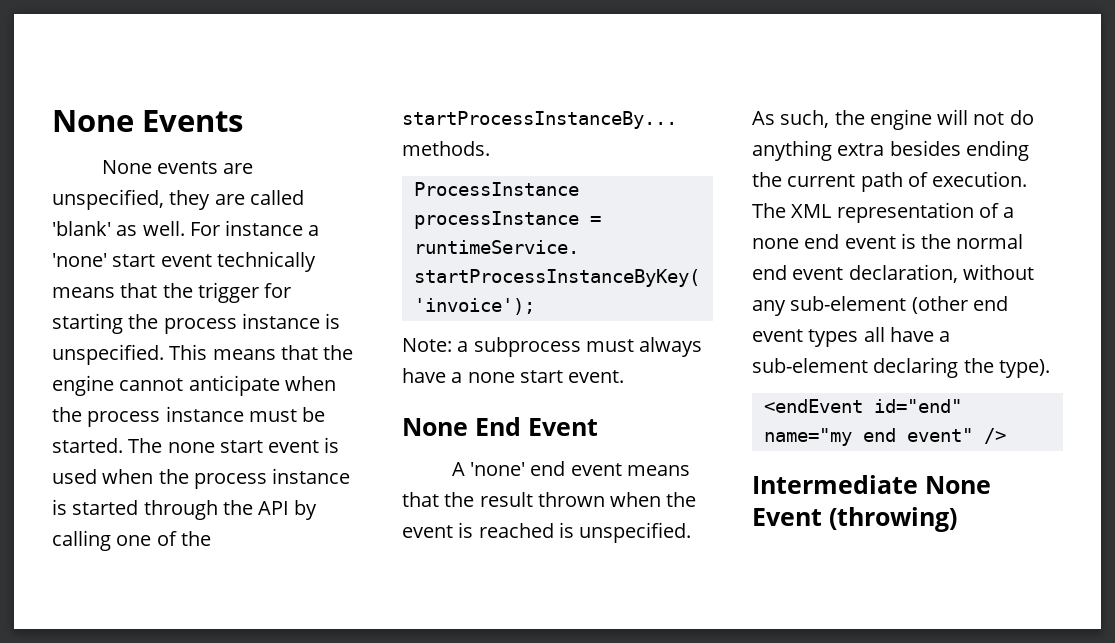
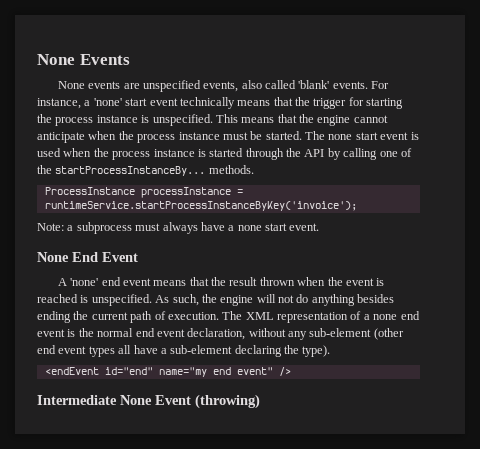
- None events are unspecified, they are called 'blank' as well. For instance a 'none' start event technically means that the trigger for starting the process instance is unspecified.
+ None events are unspecified events, also called 'blank' events. For instance, a 'none' start event technically means that the trigger for starting the process instance is unspecified.
- As such, the engine will not do anything extra besides ending the current path of execution.
+ As such, the engine will not do anything besides ending the current path of execution.

